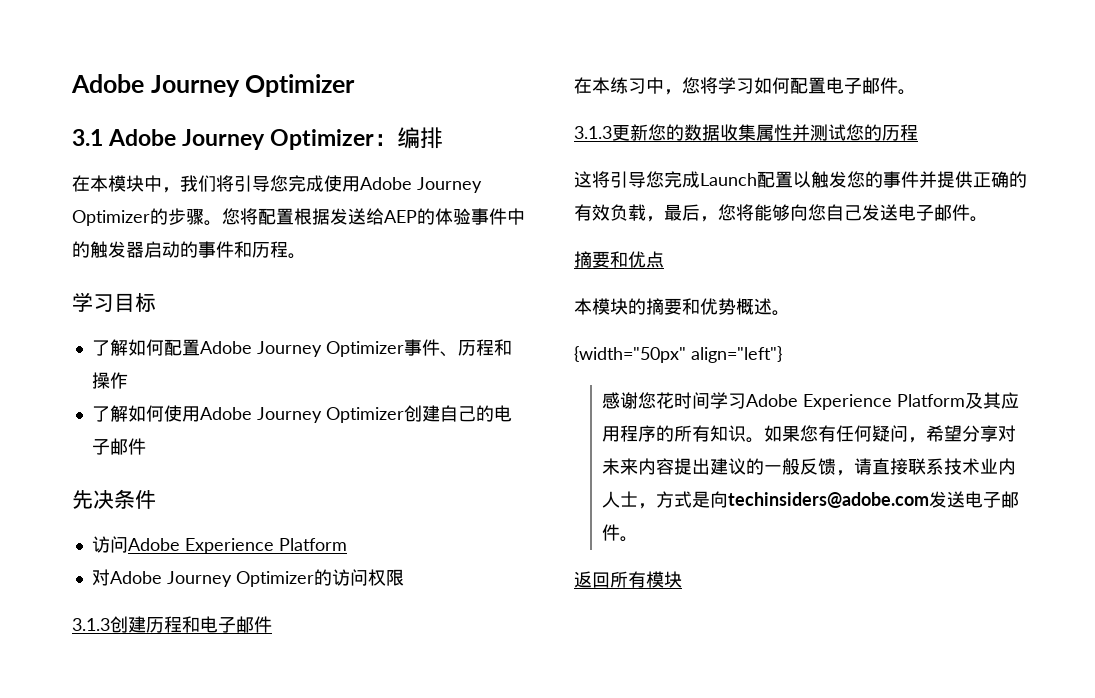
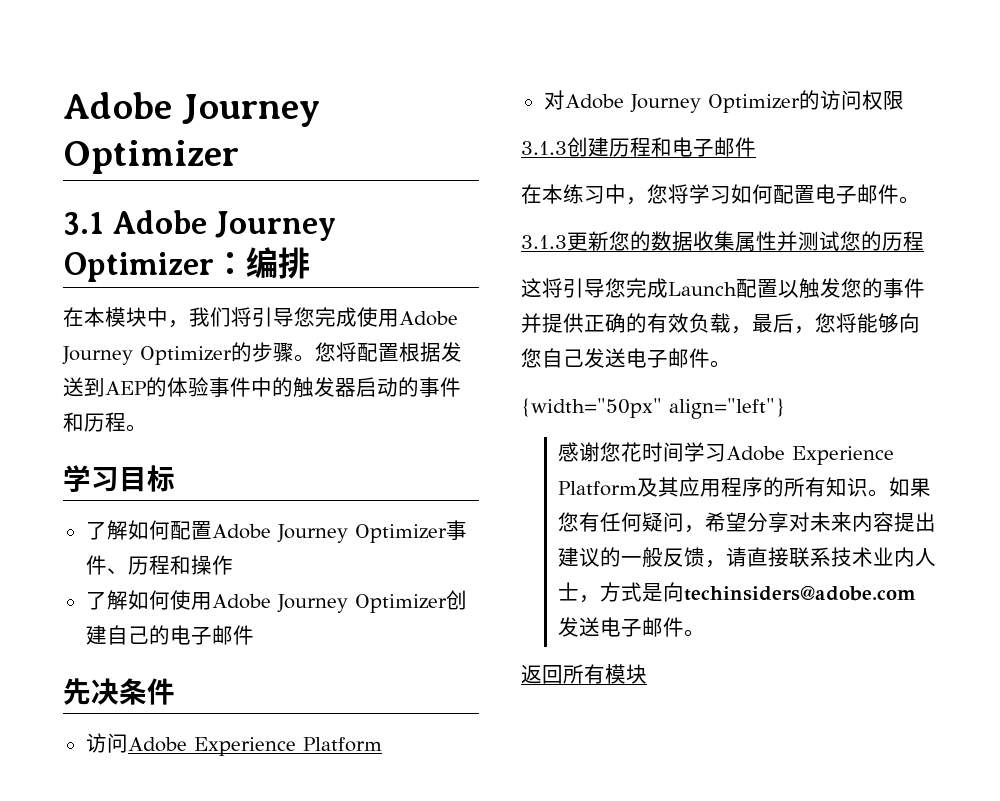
- 您将配置根据发送给AEP的体验事件中的触发器启动的事件和历程。
+ 您将配置根据发送到AEP的体验事件中的触发器启动的事件和历程。
- 摘要和优点
- 本模块的摘要和优势概述。

